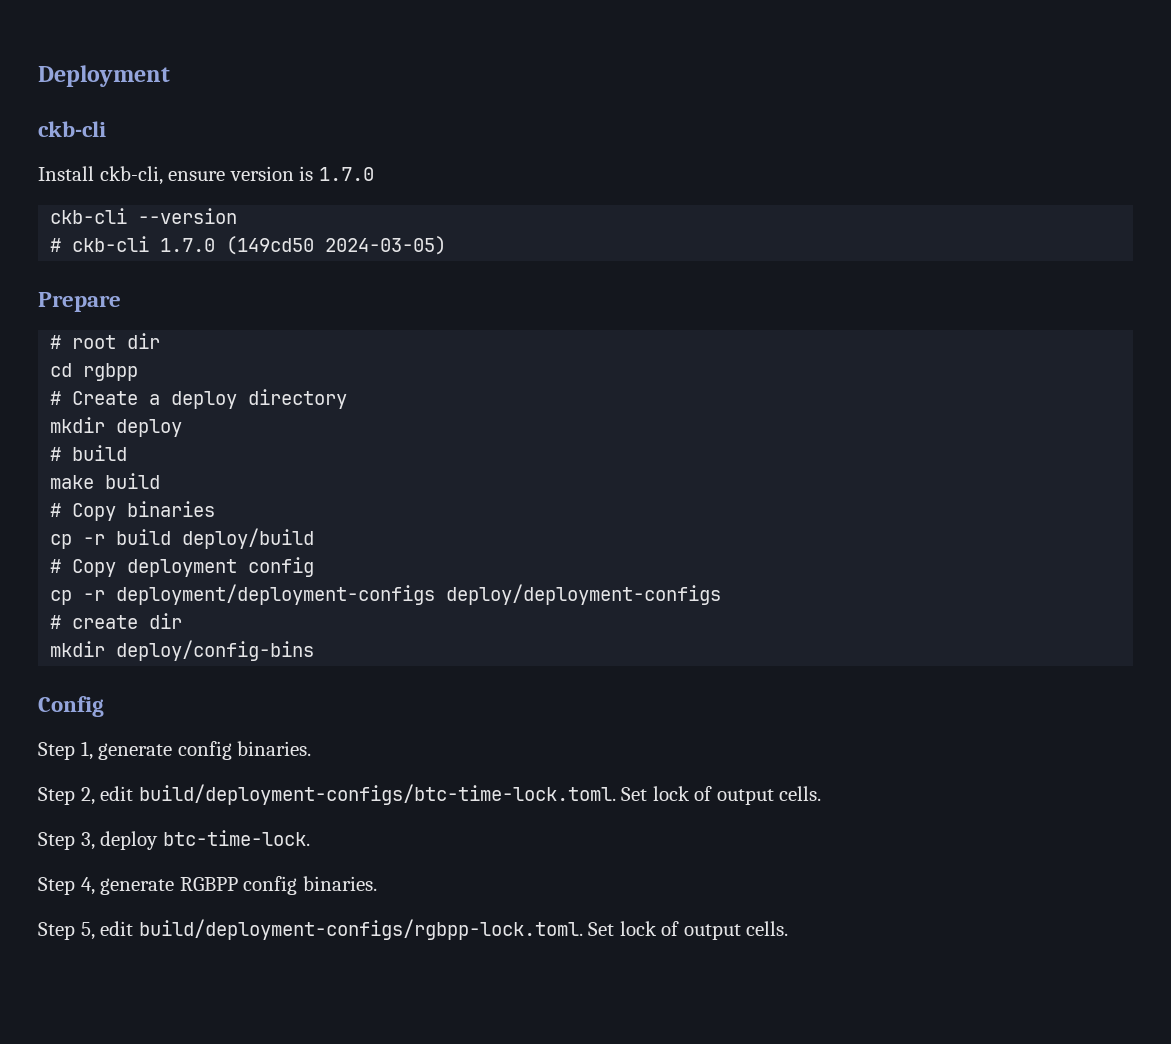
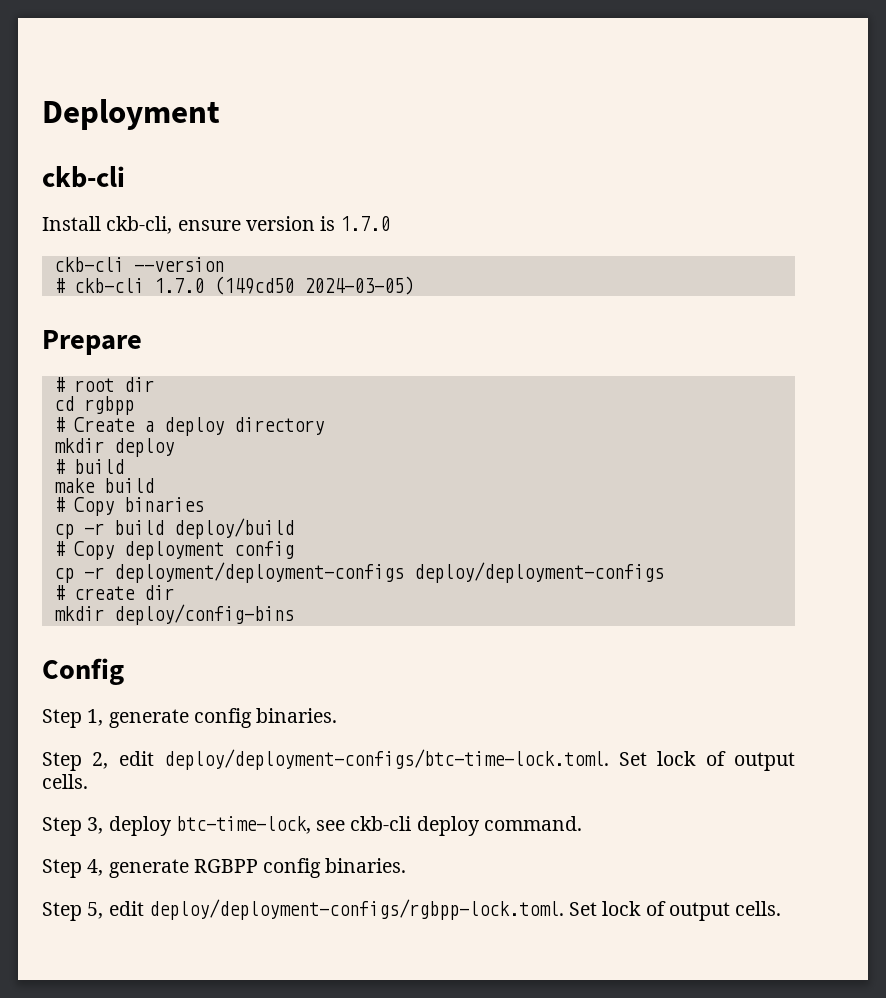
- Step 2, edit build/deployment-configs/btc-time-lock.toml. Set lock of output cells.
+ Step 2, edit deploy/deployment-configs/btc-time-lock.toml. Set lock of output cells.
- Step 3, deploy btc-time-lock.
+ Step 3, deploy btc-time-lock, see ckb-cli deploy command.
- Step 5, edit build/deployment-configs/rgbpp-lock.toml. Set lock of output cells.
+ Step 5, edit deploy/deployment-configs/rgbpp-lock.toml. Set lock of output cells.

